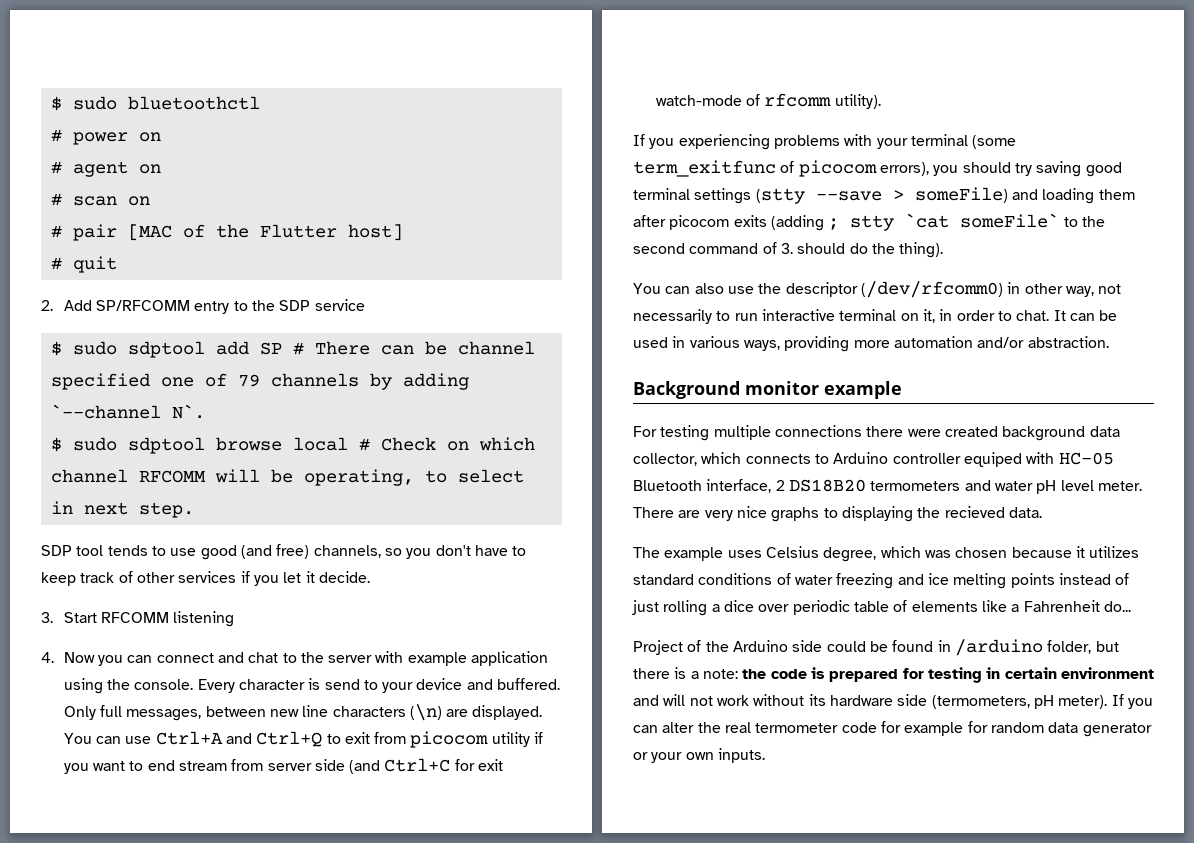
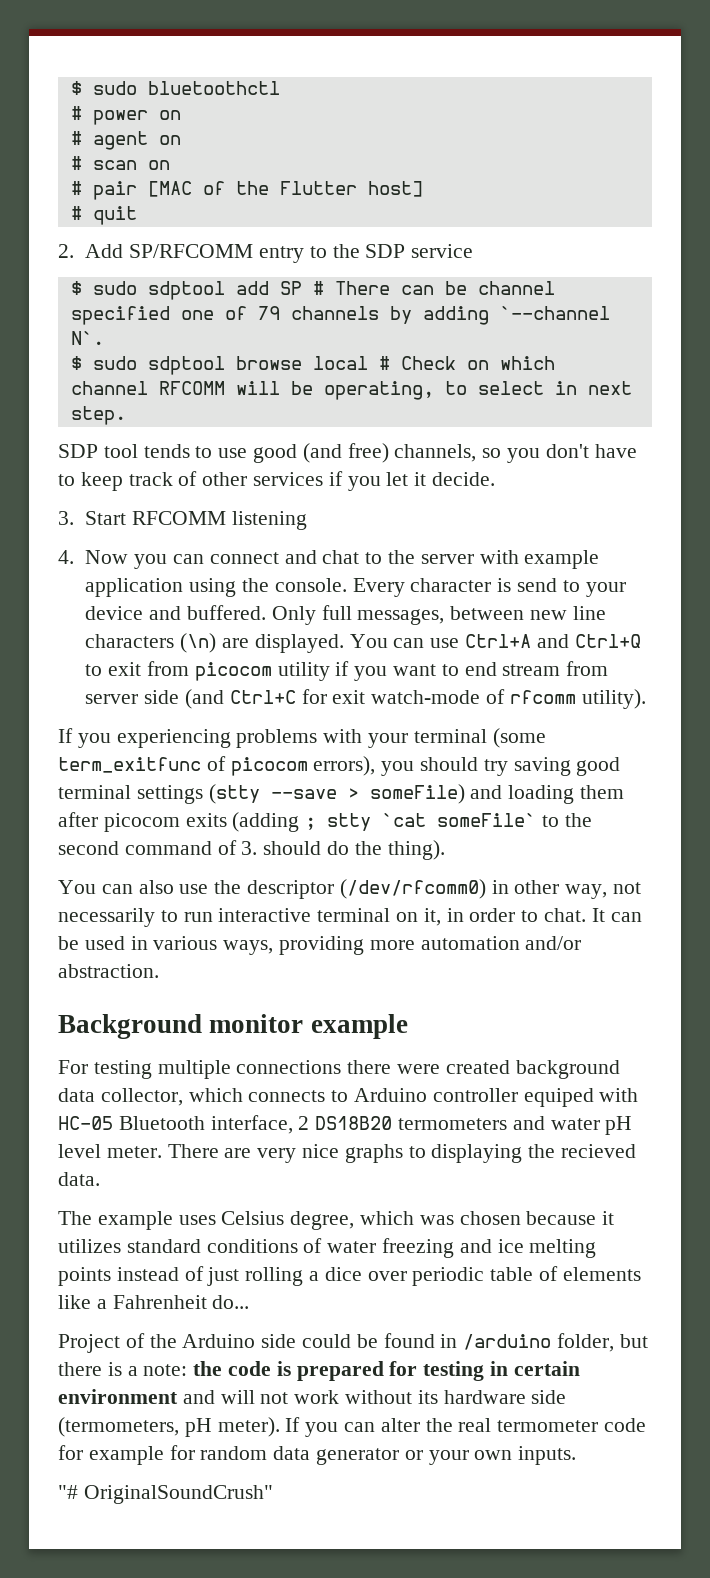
+ "# OriginalSoundCrush"

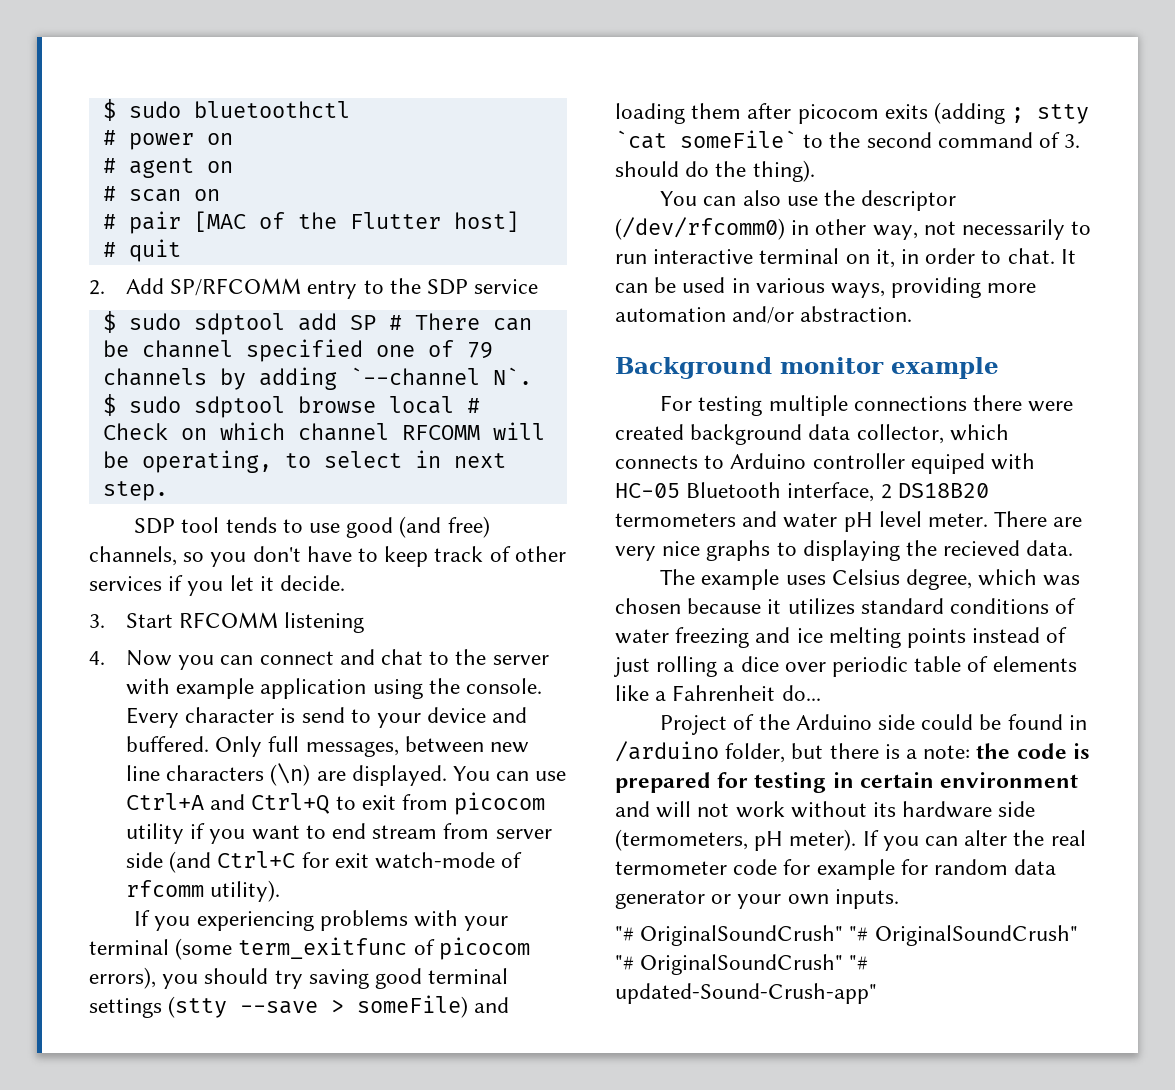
- "# OriginalSoundCrush"
+ "# OriginalSoundCrush" "# OriginalSoundCrush" "# OriginalSoundCrush" "# updated-Sound-Crush-app"

